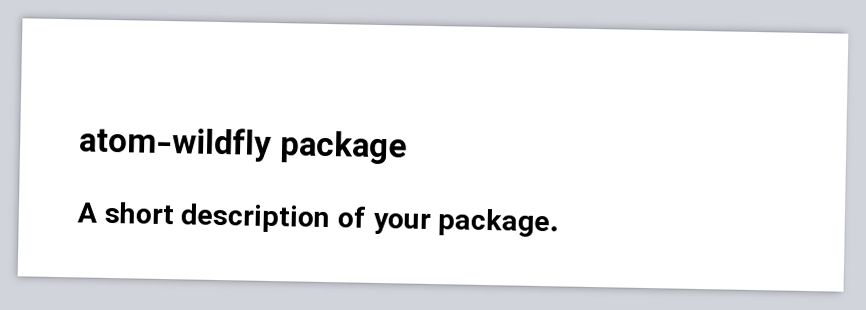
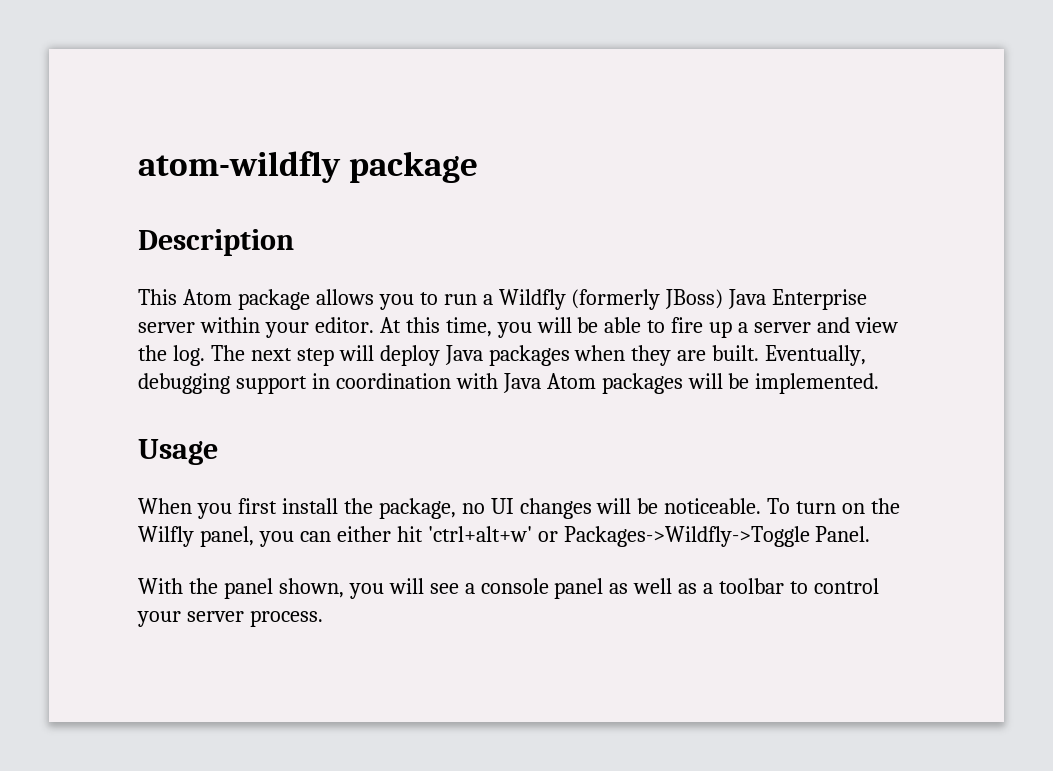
- A short description of your package.
+ Description
+ This Atom package allows you to run a Wildfly (formerly JBoss) Java Enterprise server within your editor. At this time, you will be able to fire up a server and view the log. The next step will deploy Java packages when they are built. Eventually, debugging support in coordination with Java Atom packages will be implemented.
+ Usage
+ When you first install the package, no UI changes will be noticeable. To turn on the Wilfly panel, you can either hit 'ctrl+alt+w' or Packages->Wildfly->Toggle Panel.
+ With the panel shown, you will see a console panel as well as a toolbar to control your server process.

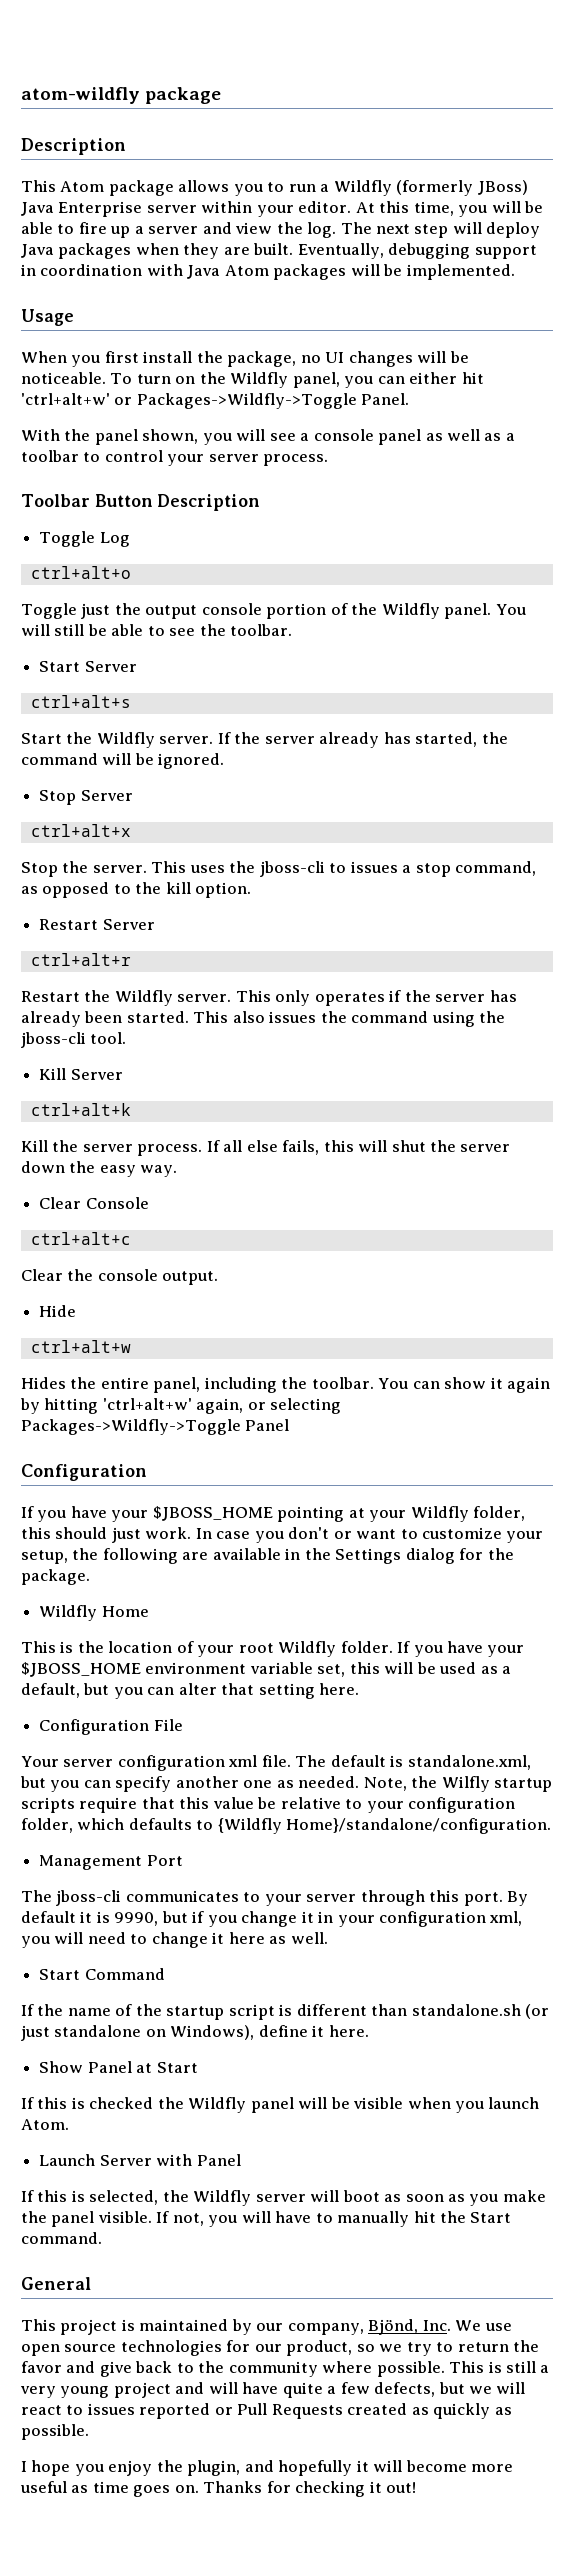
- To turn on the Wilfly panel, you can either hit 'ctrl+alt+w' or Packages->Wildfly->Toggle Panel.
+ To turn on the Wildfly panel, you can either hit 'ctrl+alt+w' or Packages->Wildfly->Toggle Panel.
+ Toolbar Button Description
+ Toggle Log
+ ctrl+alt+o
+ Toggle just the output console portion of the Wildfly panel. You will still be able to see the toolbar.
+ Start Server
+ ctrl+alt+s
+ Start the Wildfly server. If the server already has started, the command will be ignored.
+ Stop Server
+ ctrl+alt+x
+ Stop the server. This uses the jboss-cli to issues a stop command, as opposed to the kill option.
+ Restart Server
+ ctrl+alt+r
+ Restart the Wildfly server. This only operates if the server has already been started. This also issues the command using the jboss-cli tool.
+ Kill Server
+ ctrl+alt+k
+ Kill the server process. If all else fails, this will shut the server down the easy way.
+ Clear Console
+ ctrl+alt+c
+ Clear the console output.
+ Hide
+ ctrl+alt+w
+ Hides the entire panel, including the toolbar. You can show it again by hitting 'ctrl+alt+w' again, or selecting Packages->Wildfly->Toggle Panel
+ Configuration
+ If you have your $JBOSS_HOME pointing at your Wildfly folder, this should just work. In case you don't or want to customize your setup, the following are available in the Settings dialog for the package.
+ Wildfly Home
+ This is the location of your root Wildfly folder. If you have your $JBOSS_HOME environment variable set, this will be used as a default, but you can alter that setting here.
+ Configuration File
+ Your server configuration xml file. The default is standalone.xml, but you can specify another one as needed. Note, the Wilfly startup scripts require that this value be relative to your configuration folder, which defaults to {Wildfly Home}/standalone/configuration.
+ Management Port
+ The jboss-cli communicates to your server through this port. By default it is 9990, but if you change it in your configuration xml, you will need to change it here as well.
+ Start Command
+ If the name of the startup script is different than standalone.sh (or just standalone on Windows), define it here.
+ Show Panel at Start
+ If this is checked the Wildfly panel will be visible when you launch Atom.
+ Launch Server with Panel
+ If this is selected, the Wildfly server will boot as soon as you make the panel visible. If not, you will have to manually hit the Start command.
+ General
+ This project is maintained by our company, Bjönd, Inc. We use open source technologies for our product, so we try to return the favor and give back to the community where possible. This is still a very young project and will have quite a few defects, but we will react to issues reported or Pull Requests created as quickly as possible.
+ I hope you enjoy the plugin, and hopefully it will become more useful as time goes on. Thanks for checking it out!

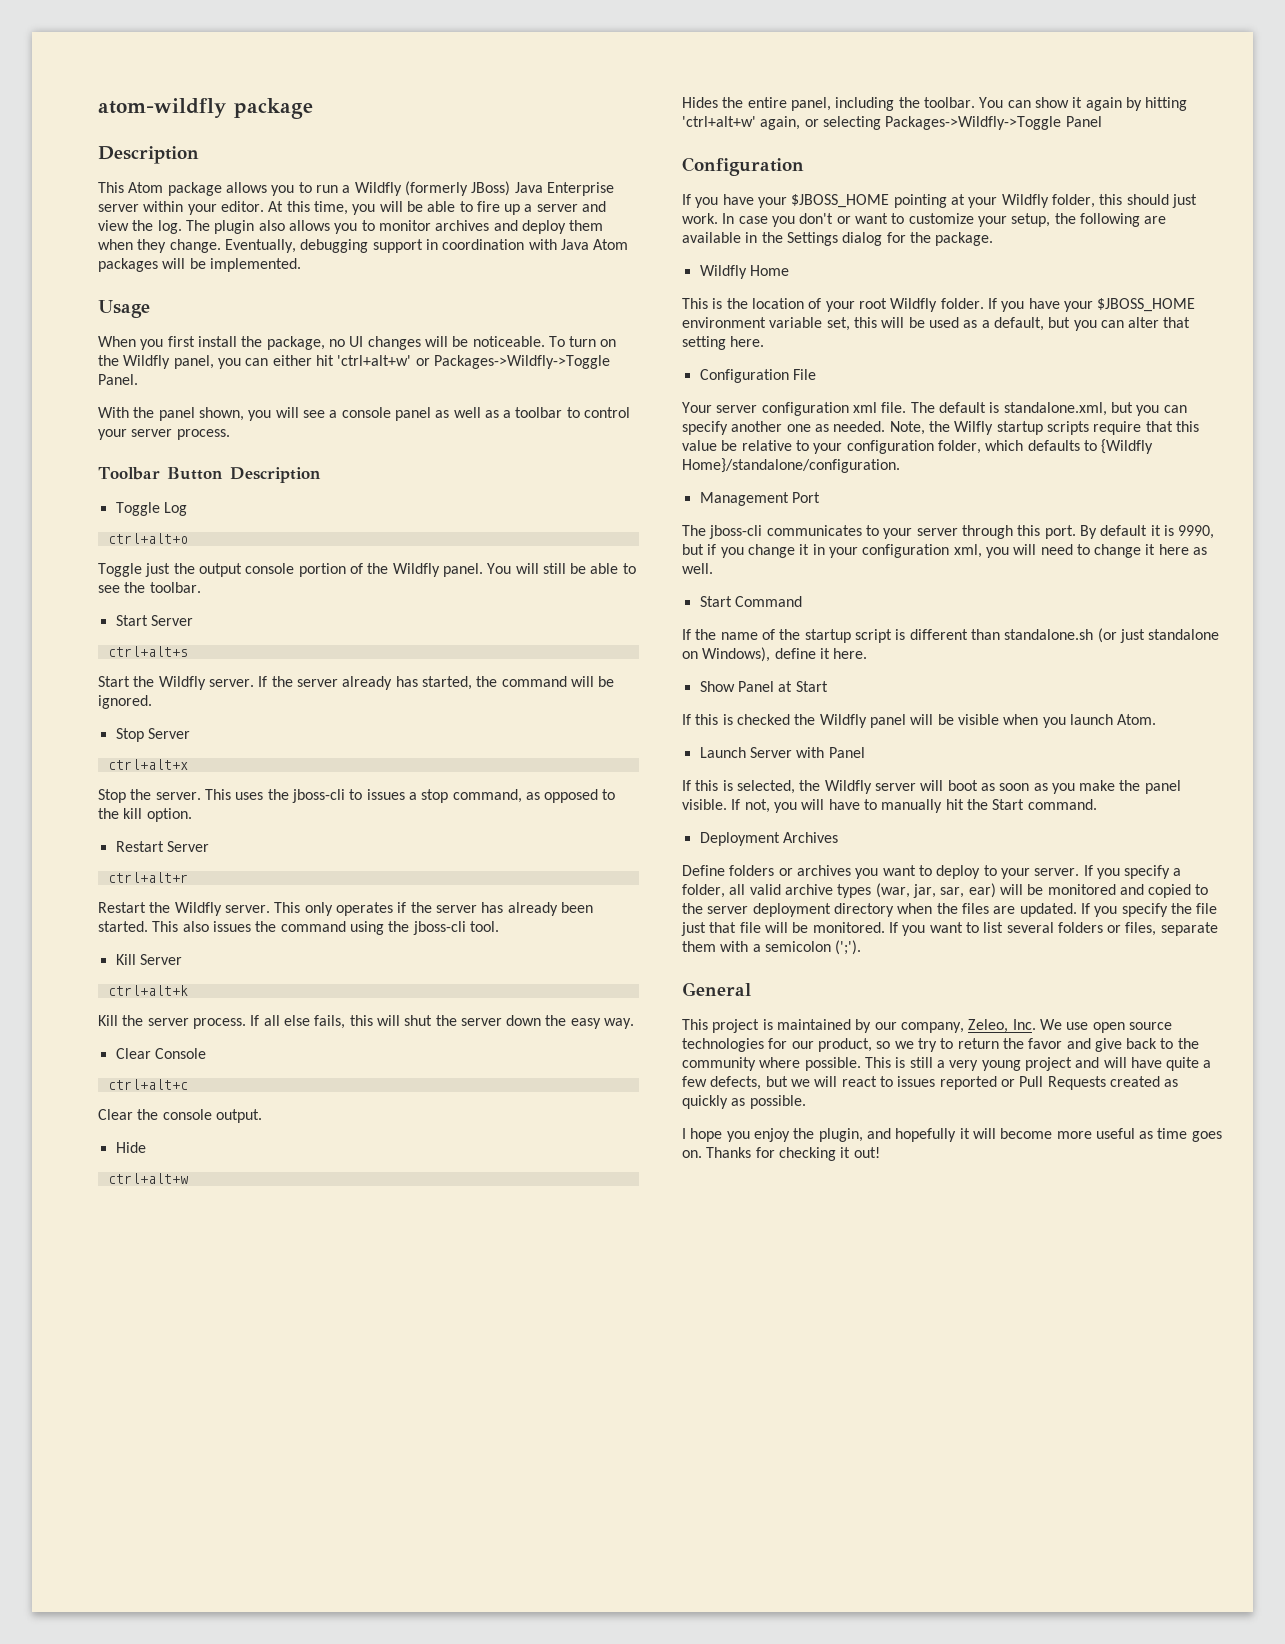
- The next step will deploy Java packages when they are built.
+ The plugin also allows you to monitor archives and deploy them when they change.
+ Deployment Archives
+ Define folders or archives you want to deploy to your server. If you specify a folder, all valid archive types (war, jar, sar, ear) will be monitored and copied to the server deployment directory when the files are updated. If you specify the file just that file will be monitored. If you want to list several folders or files, separate them with a semicolon (';').
- This project is maintained by our company, Bjönd, Inc. We use open source technologies for our product, so we try to return the favor and give back to the community where possible.
+ This project is maintained by our company, Zeleo, Inc. We use open source technologies for our product, so we try to return the favor and give back to the community where possible.

